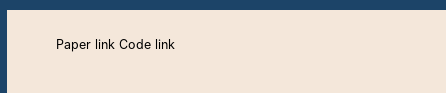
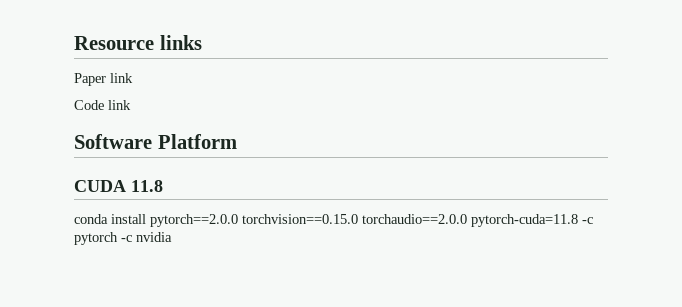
+ Resource links
- Paper link Code link
+ Paper link
+ Code link
+ Software Platform
+ CUDA 11.8
+ conda install pytorch==2.0.0 torchvision==0.15.0 torchaudio==2.0.0 pytorch-cuda=11.8 -c pytorch -c nvidia

